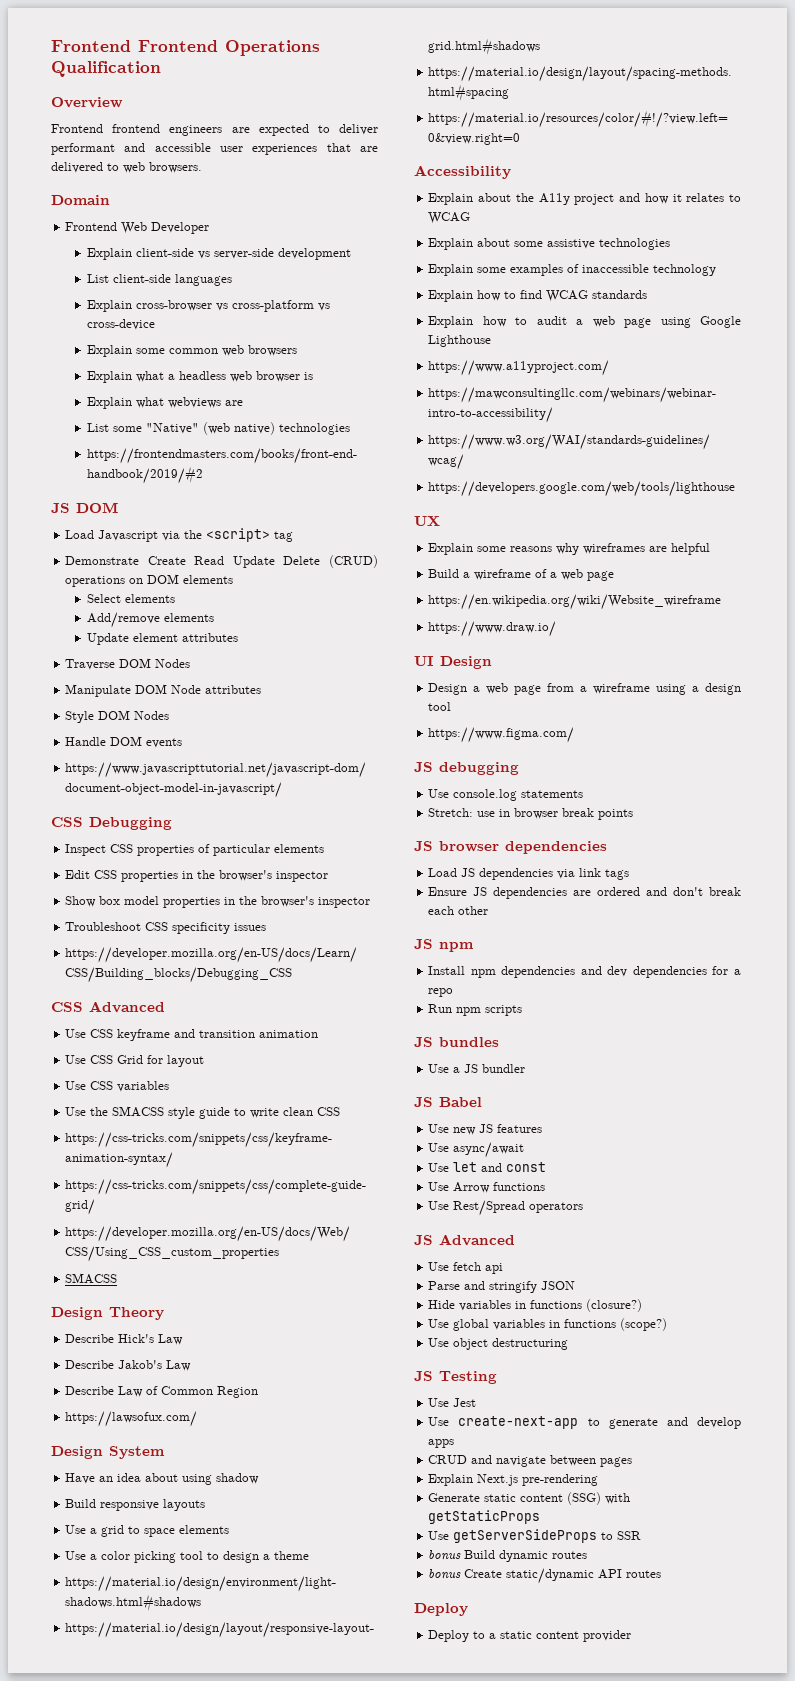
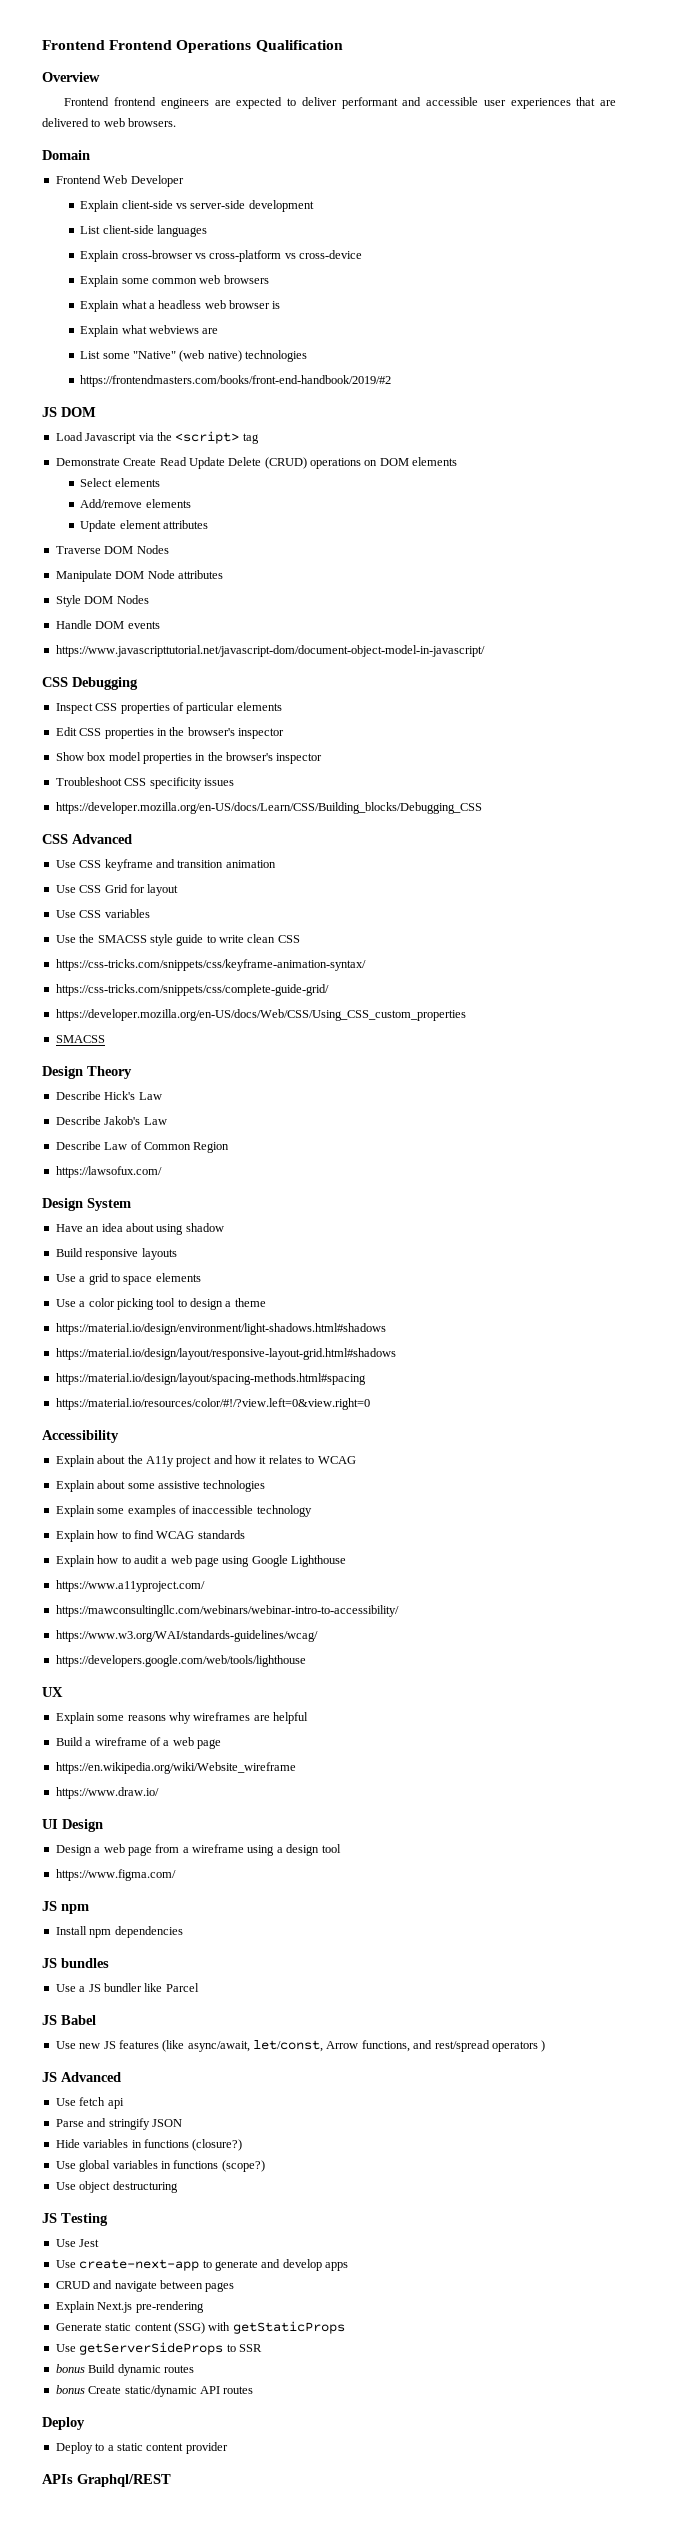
- JS debugging
- Use console.log statements
- Stretch: use in browser break points
- JS browser dependencies
- Load JS dependencies via link tags
- Ensure JS dependencies are ordered and don't break each other
- Install npm dependencies and dev dependencies for a repo
- Run npm scripts
+ Install npm dependencies
- Use a JS bundler
+ Use a JS bundler like Parcel
- Use new JS features
- Use async/await
- Use let and const
- Use Arrow functions
- Use Rest/Spread operators
+ Use new JS features (like async/await, let/const, Arrow functions, and rest/spread operators )
+ APIs Graphql/REST

